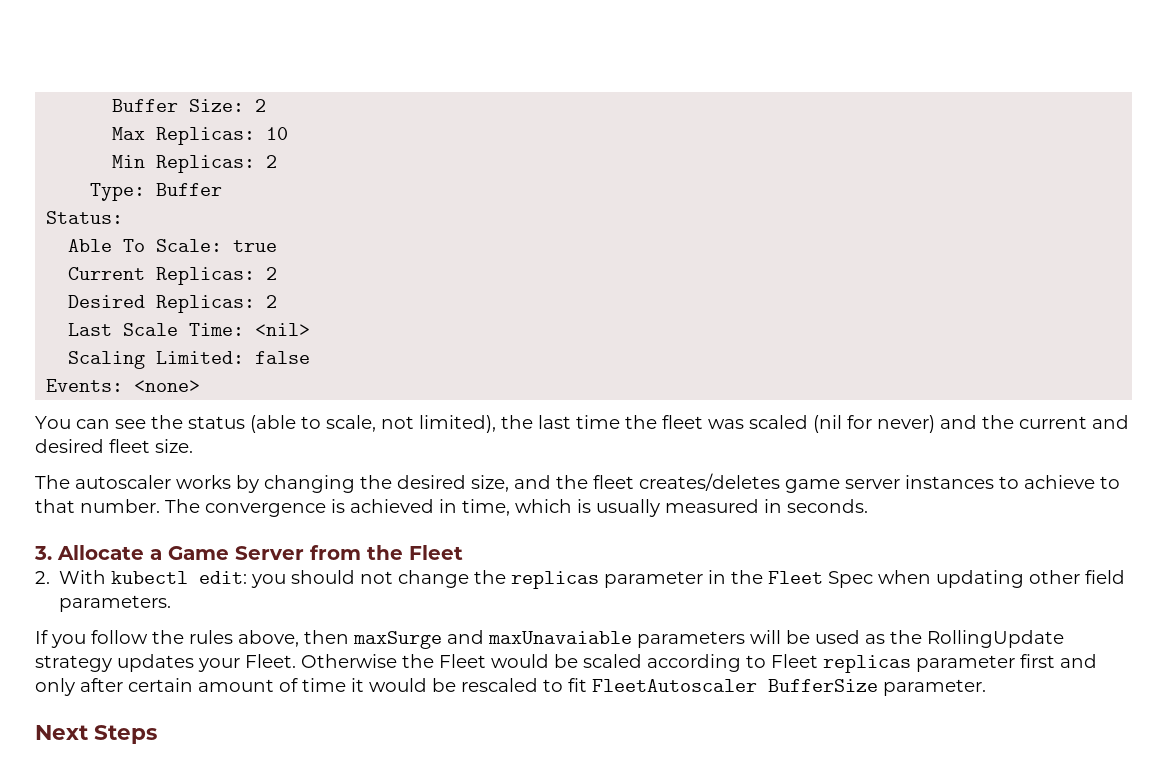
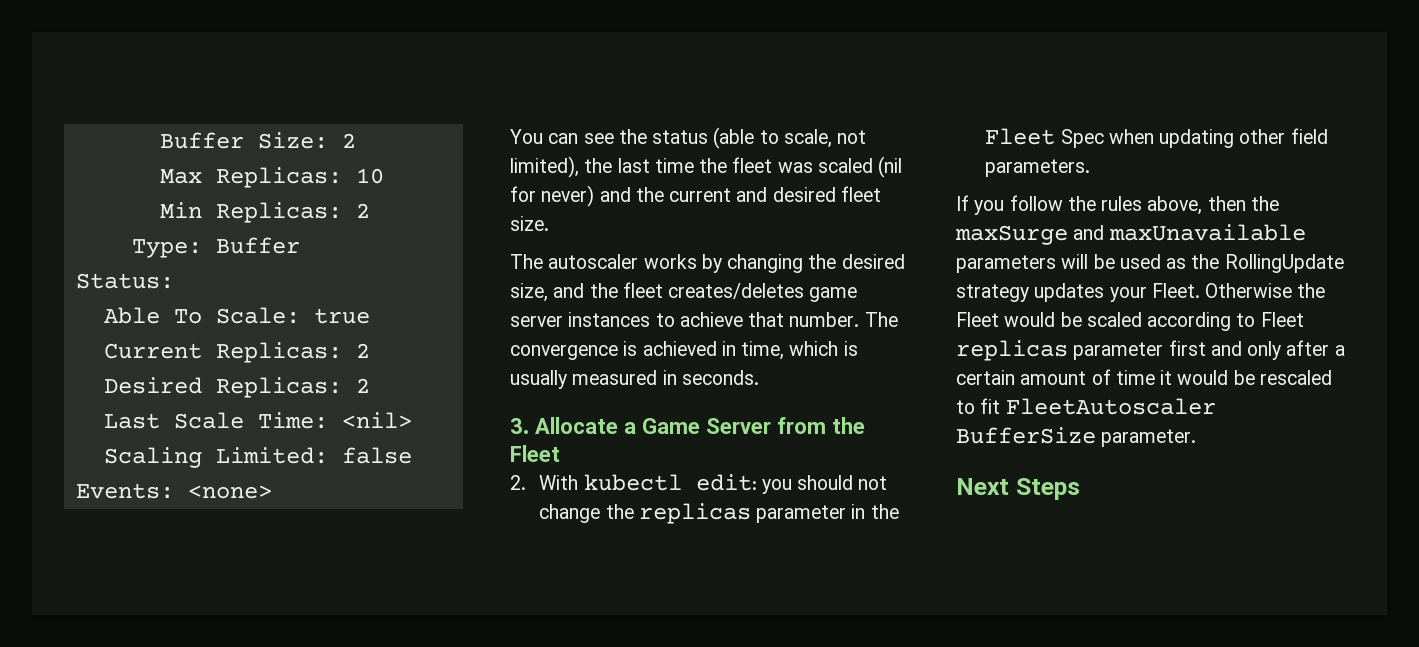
- The autoscaler works by changing the desired size, and the fleet creates/deletes game server instances to achieve to that number.
+ The autoscaler works by changing the desired size, and the fleet creates/deletes game server instances to achieve that number.
- If you follow the rules above, then maxSurge and maxUnavaiable parameters will be used as the RollingUpdate strategy updates your Fleet.
+ If you follow the rules above, then the maxSurge and maxUnavailable parameters will be used as the RollingUpdate strategy updates your Fleet.
- Otherwise the Fleet would be scaled according to Fleet replicas parameter first and only after certain amount of time it would be rescaled to fit FleetAutoscaler BufferSize parameter.
+ Otherwise the Fleet would be scaled according to Fleet replicas parameter first and only after a certain amount of time it would be rescaled to fit FleetAutoscaler BufferSize parameter.

